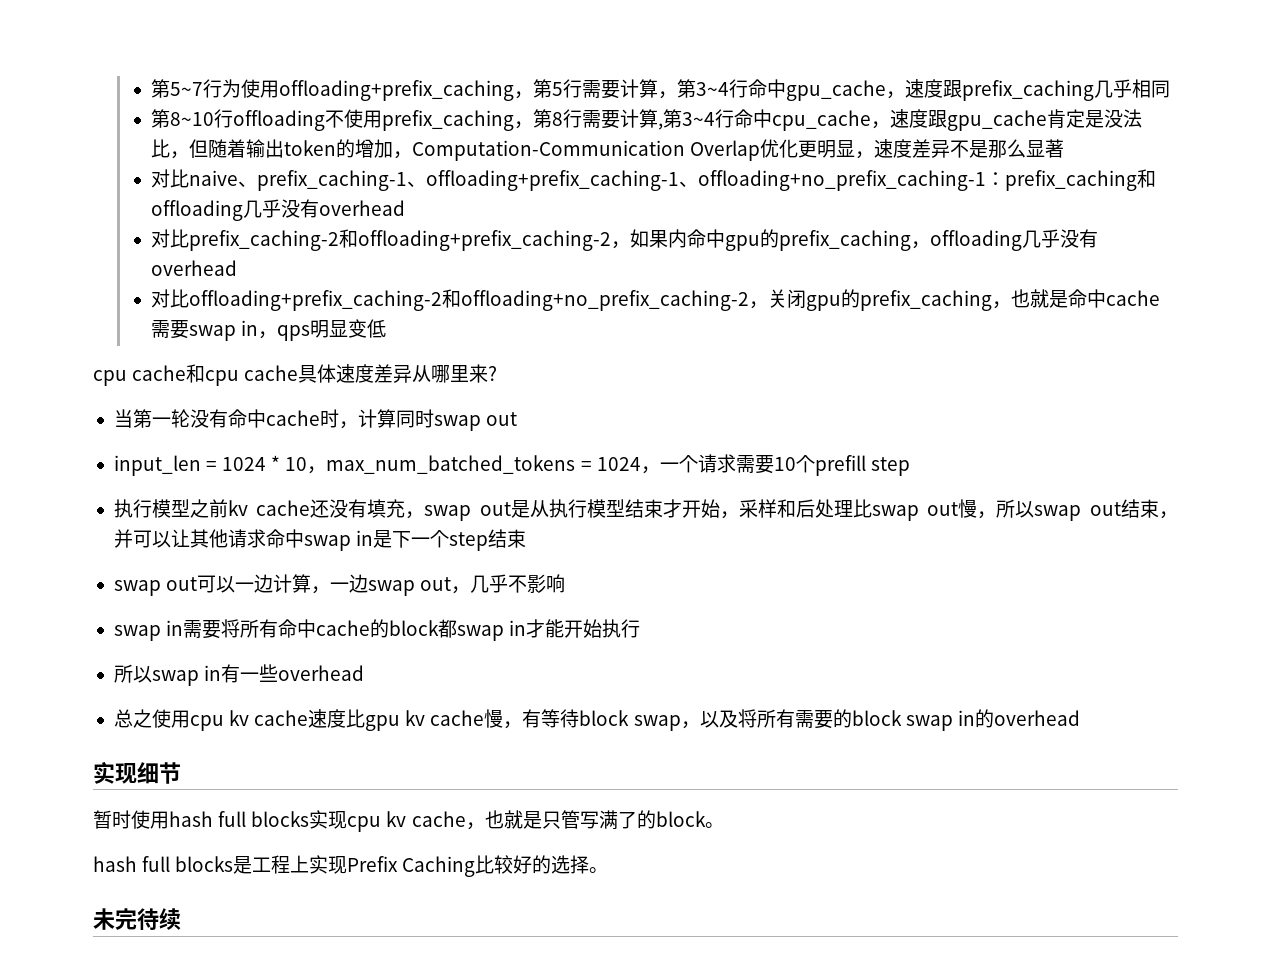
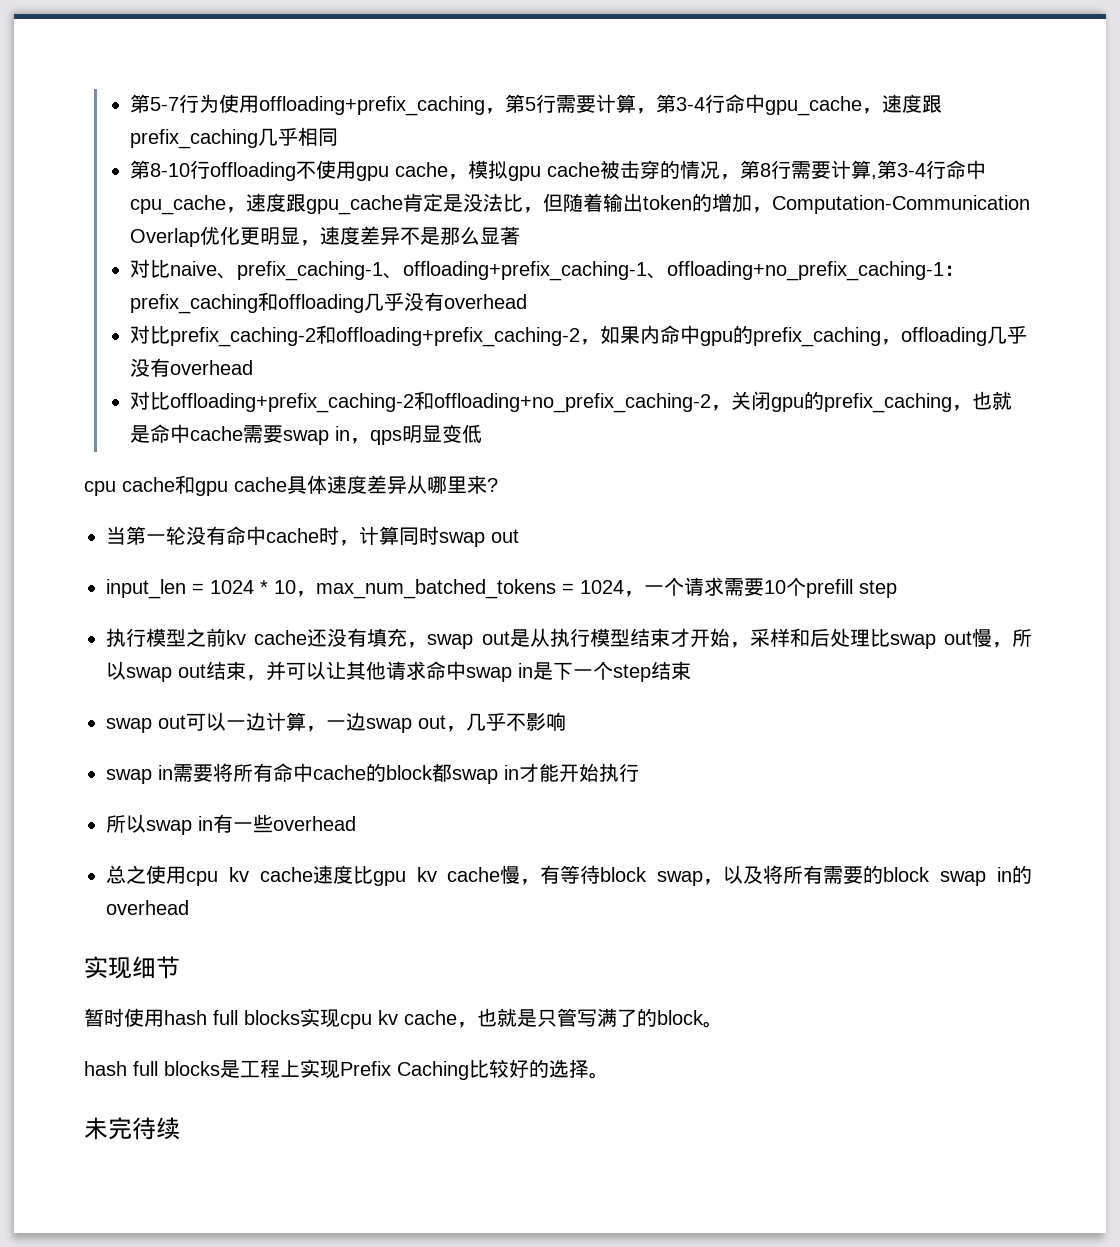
- 第5~7行为使用offloading+prefix_caching，第5行需要计算，第3~4行命中gpu_cache，速度跟prefix_caching几乎相同
+ 第5-7行为使用offloading+prefix_caching，第5行需要计算，第3-4行命中gpu_cache，速度跟prefix_caching几乎相同
- 第8~10行offloading不使用prefix_caching，第8行需要计算,第3~4行命中cpu_cache，速度跟gpu_cache肯定是没法比，但随着输出token的增加，Computation-Communication Overlap优化更明显，速度差异不是那么显著
+ 第8-10行offloading不使用gpu cache，模拟gpu cache被击穿的情况，第8行需要计算,第3-4行命中cpu_cache，速度跟gpu_cache肯定是没法比，但随着输出token的增加，Computation-Communication Overlap优化更明显，速度差异不是那么显著
- cpu cache和cpu cache具体速度差异从哪里来?
+ cpu cache和gpu cache具体速度差异从哪里来?

